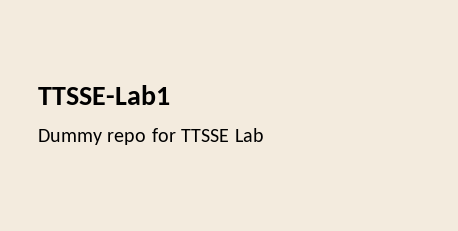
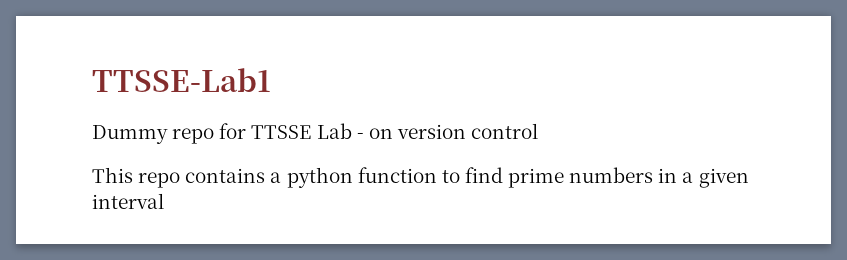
- Dummy repo for TTSSE Lab
+ Dummy repo for TTSSE Lab - on version control
+ This repo contains a python function to find prime numbers in a given interval

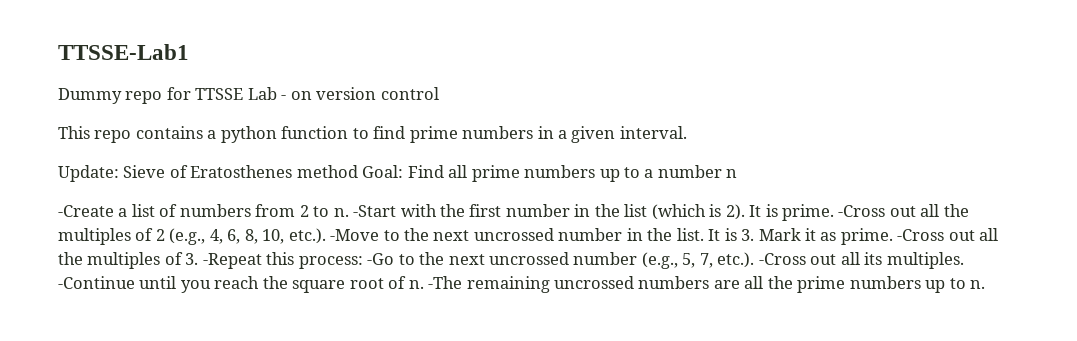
- This repo contains a python function to find prime numbers in a given interval
+ This repo contains a python function to find prime numbers in a given interval.
+ Update: Sieve of Eratosthenes method Goal: Find all prime numbers up to a number n
+ -Create a list of numbers from 2 to n. -Start with the first number in the list (which is 2). It is prime. -Cross out all the multiples of 2 (e.g., 4, 6, 8, 10, etc.). -Move to the next uncrossed number in the list. It is 3. Mark it as prime. -Cross out all the multiples of 3. -Repeat this process: -Go to the next uncrossed number (e.g., 5, 7, etc.). -Cross out all its multiples. -Continue until you reach the square root of n. -The remaining uncrossed numbers are all the prime numbers up to n.

